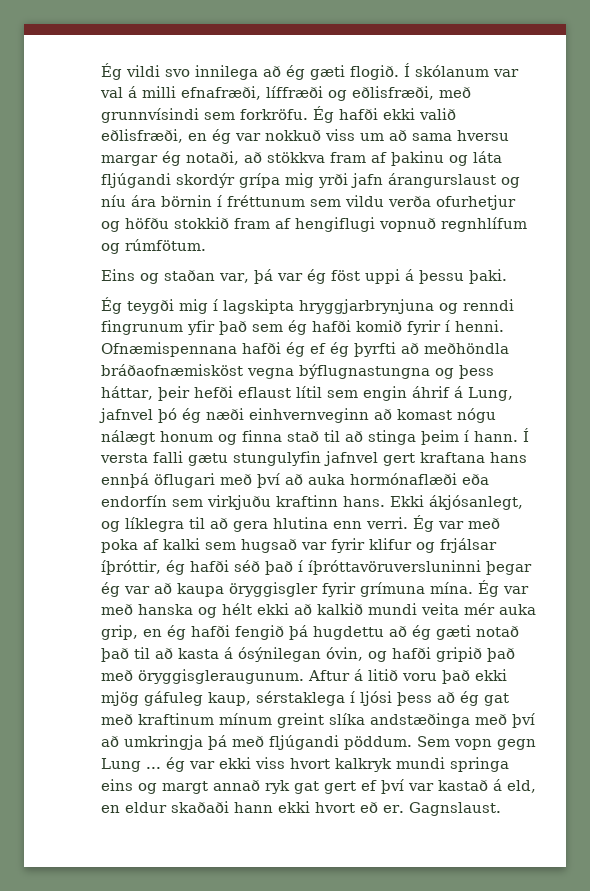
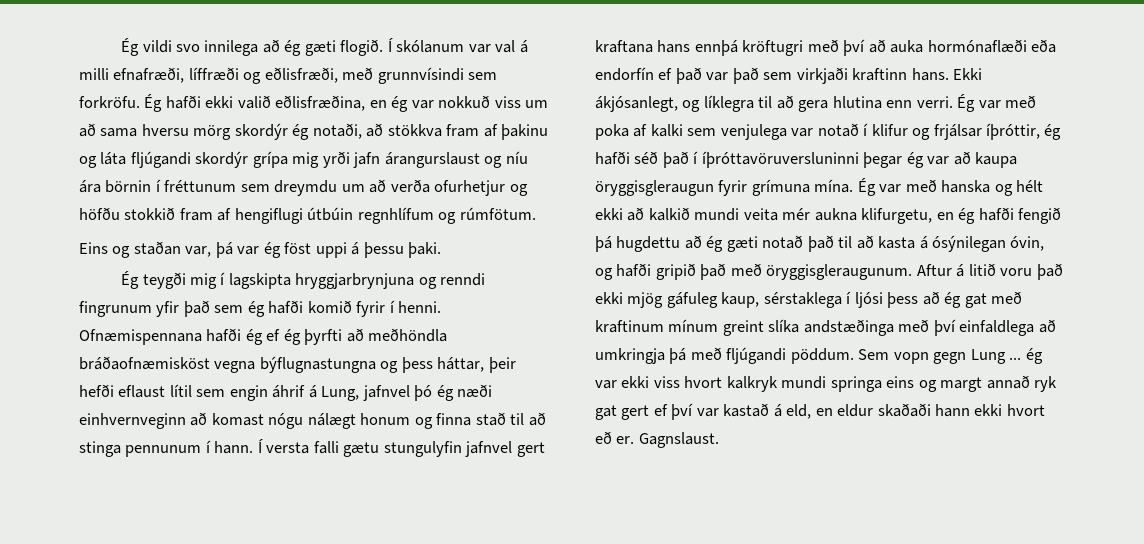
- Ég hafði ekki valið eðlisfræði, en ég var nokkuð viss um að sama hversu margar ég notaði, að stökkva fram af þakinu og láta fljúgandi skordýr grípa mig yrði jafn árangurslaust og níu ára börnin í fréttunum sem vildu verða ofurhetjur og höfðu stokkið fram af hengiflugi vopnuð regnhlífum og rúmfötum.
+ Ég hafði ekki valið eðlisfræðina, en ég var nokkuð viss um að sama hversu mörg skordýr ég notaði, að stökkva fram af þakinu og láta fljúgandi skordýr grípa mig yrði jafn árangurslaust og níu ára börnin í fréttunum sem dreymdu um að verða ofurhetjur og höfðu stokkið fram af hengiflugi útbúin regnhlífum og rúmfötum.
- Ofnæmispennana hafði ég ef ég þyrfti að meðhöndla bráðaofnæmisköst vegna býflugnastungna og þess háttar, þeir hefði eflaust lítil sem engin áhrif á Lung, jafnvel þó ég næði einhvernveginn að komast nógu nálægt honum og finna stað til að stinga þeim í hann.
+ Ofnæmispennana hafði ég ef ég þyrfti að meðhöndla bráðaofnæmisköst vegna býflugnastungna og þess háttar, þeir hefði eflaust lítil sem engin áhrif á Lung, jafnvel þó ég næði einhvernveginn að komast nógu nálægt honum og finna stað til að stinga pennunum í hann.
- Í versta falli gætu stungulyfin jafnvel gert kraftana hans ennþá öflugari með því að auka hormónaflæði eða endorfín sem virkjuðu kraftinn hans.
+ Í versta falli gætu stungulyfin jafnvel gert kraftana hans ennþá kröftugri með því að auka hormónaflæði eða endorfín ef það var það sem virkjaði kraftinn hans.
- Ég var með poka af kalki sem hugsað var fyrir klifur og frjálsar íþróttir, ég hafði séð það í íþróttavöruversluninni þegar ég var að kaupa öryggisgler fyrir grímuna mína.
+ Ég var með poka af kalki sem venjulega var notað í klifur og frjálsar íþróttir, ég hafði séð það í íþróttavöruversluninni þegar ég var að kaupa öryggisgleraugun fyrir grímuna mína.
- Ég var með hanska og hélt ekki að kalkið mundi veita mér auka grip, en ég hafði fengið þá hugdettu að ég gæti notað það til að kasta á ósýnilegan óvin, og hafði gripið það með öryggisgleraugunum.
+ Ég var með hanska og hélt ekki að kalkið mundi veita mér aukna klifurgetu, en ég hafði fengið þá hugdettu að ég gæti notað það til að kasta á ósýnilegan óvin, og hafði gripið það með öryggisgleraugunum.
- Aftur á litið voru það ekki mjög gáfuleg kaup, sérstaklega í ljósi þess að ég gat með kraftinum mínum greint slíka andstæðinga með því að umkringja þá með fljúgandi pöddum.
+ Aftur á litið voru það ekki mjög gáfuleg kaup, sérstaklega í ljósi þess að ég gat með kraftinum mínum greint slíka andstæðinga með því einfaldlega að umkringja þá með fljúgandi pöddum.

